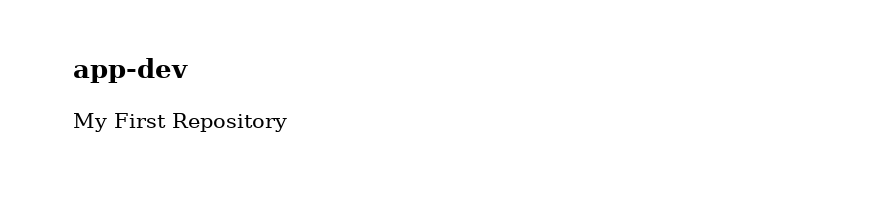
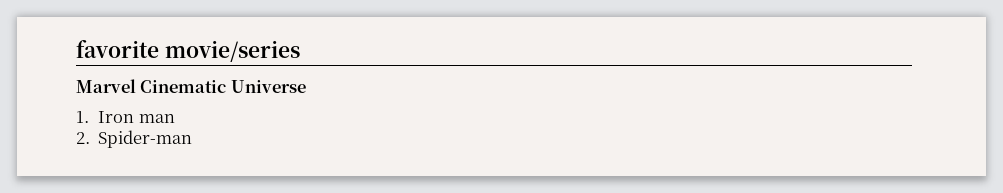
- app-dev
- My First Repository
+ favorite movie/series
+ Marvel Cinematic Universe
+ 1. Iron man
+ 2. Spider-man

